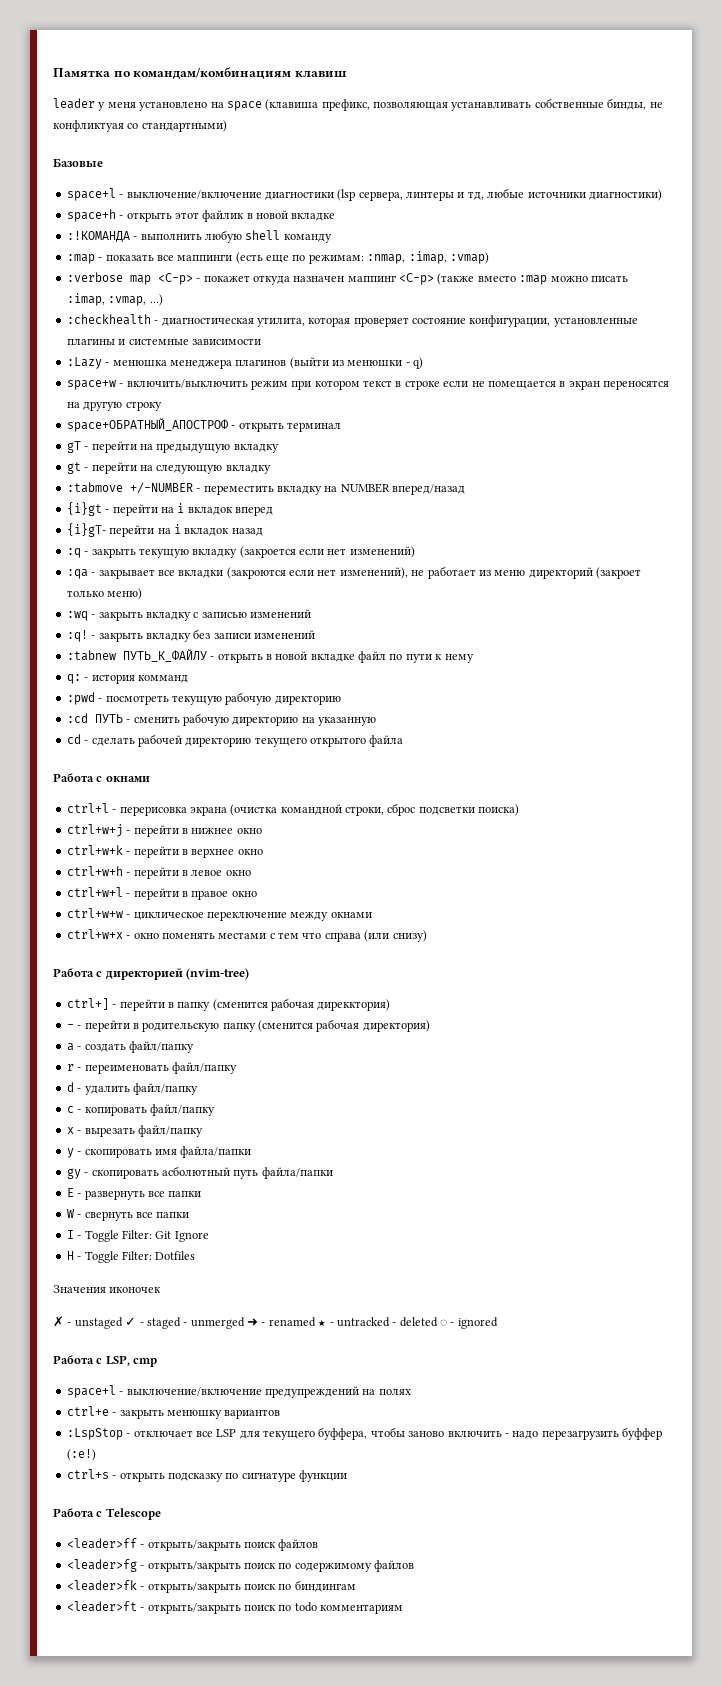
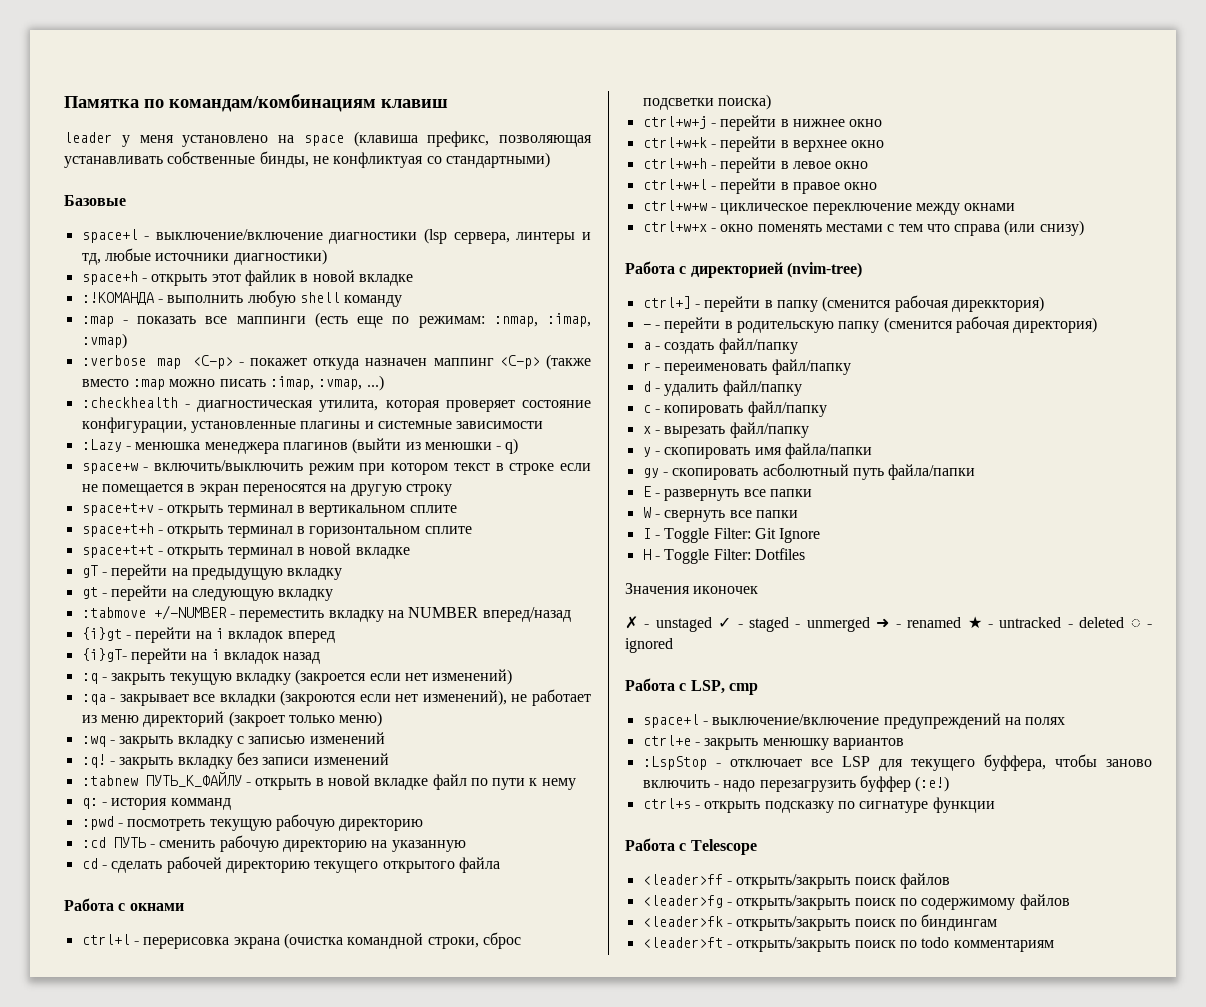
- space+ОБРАТНЫЙ_АПОСТРОФ - открыть терминал
+ space+t+v - открыть терминал в вертикальном сплите
+ space+t+h - открыть терминал в горизонтальном сплите
+ space+t+t - открыть терминал в новой вкладке

